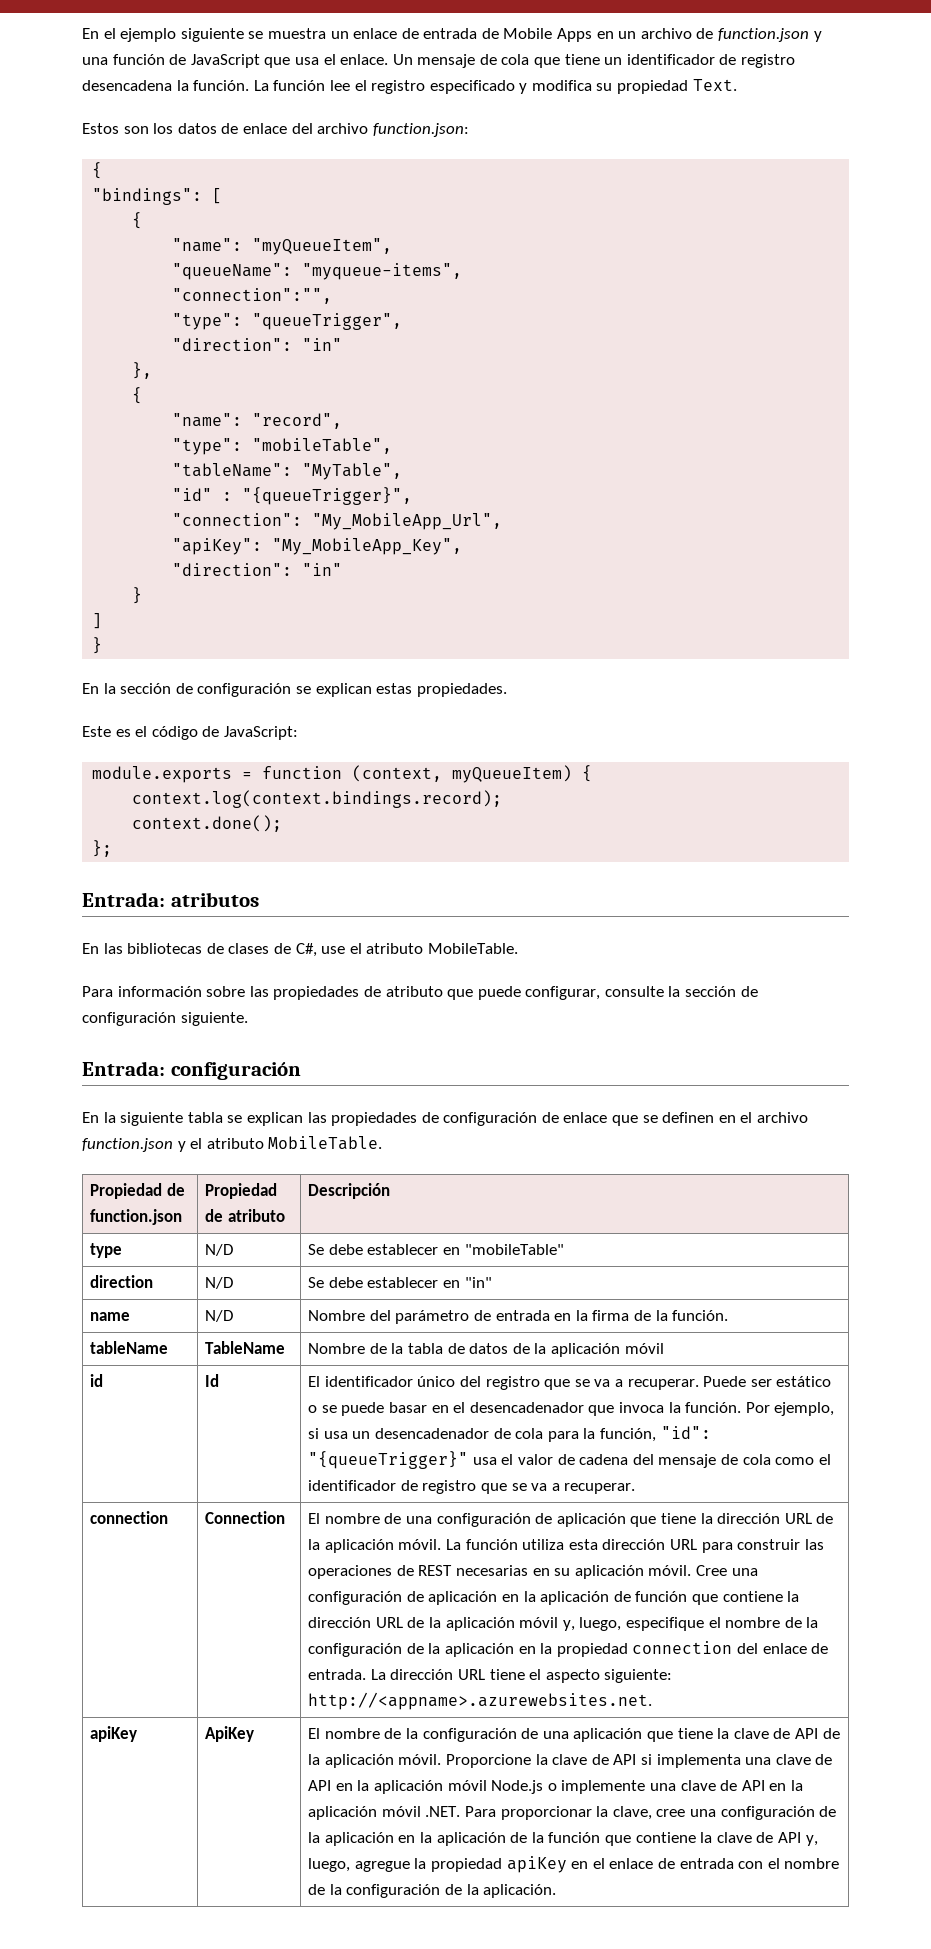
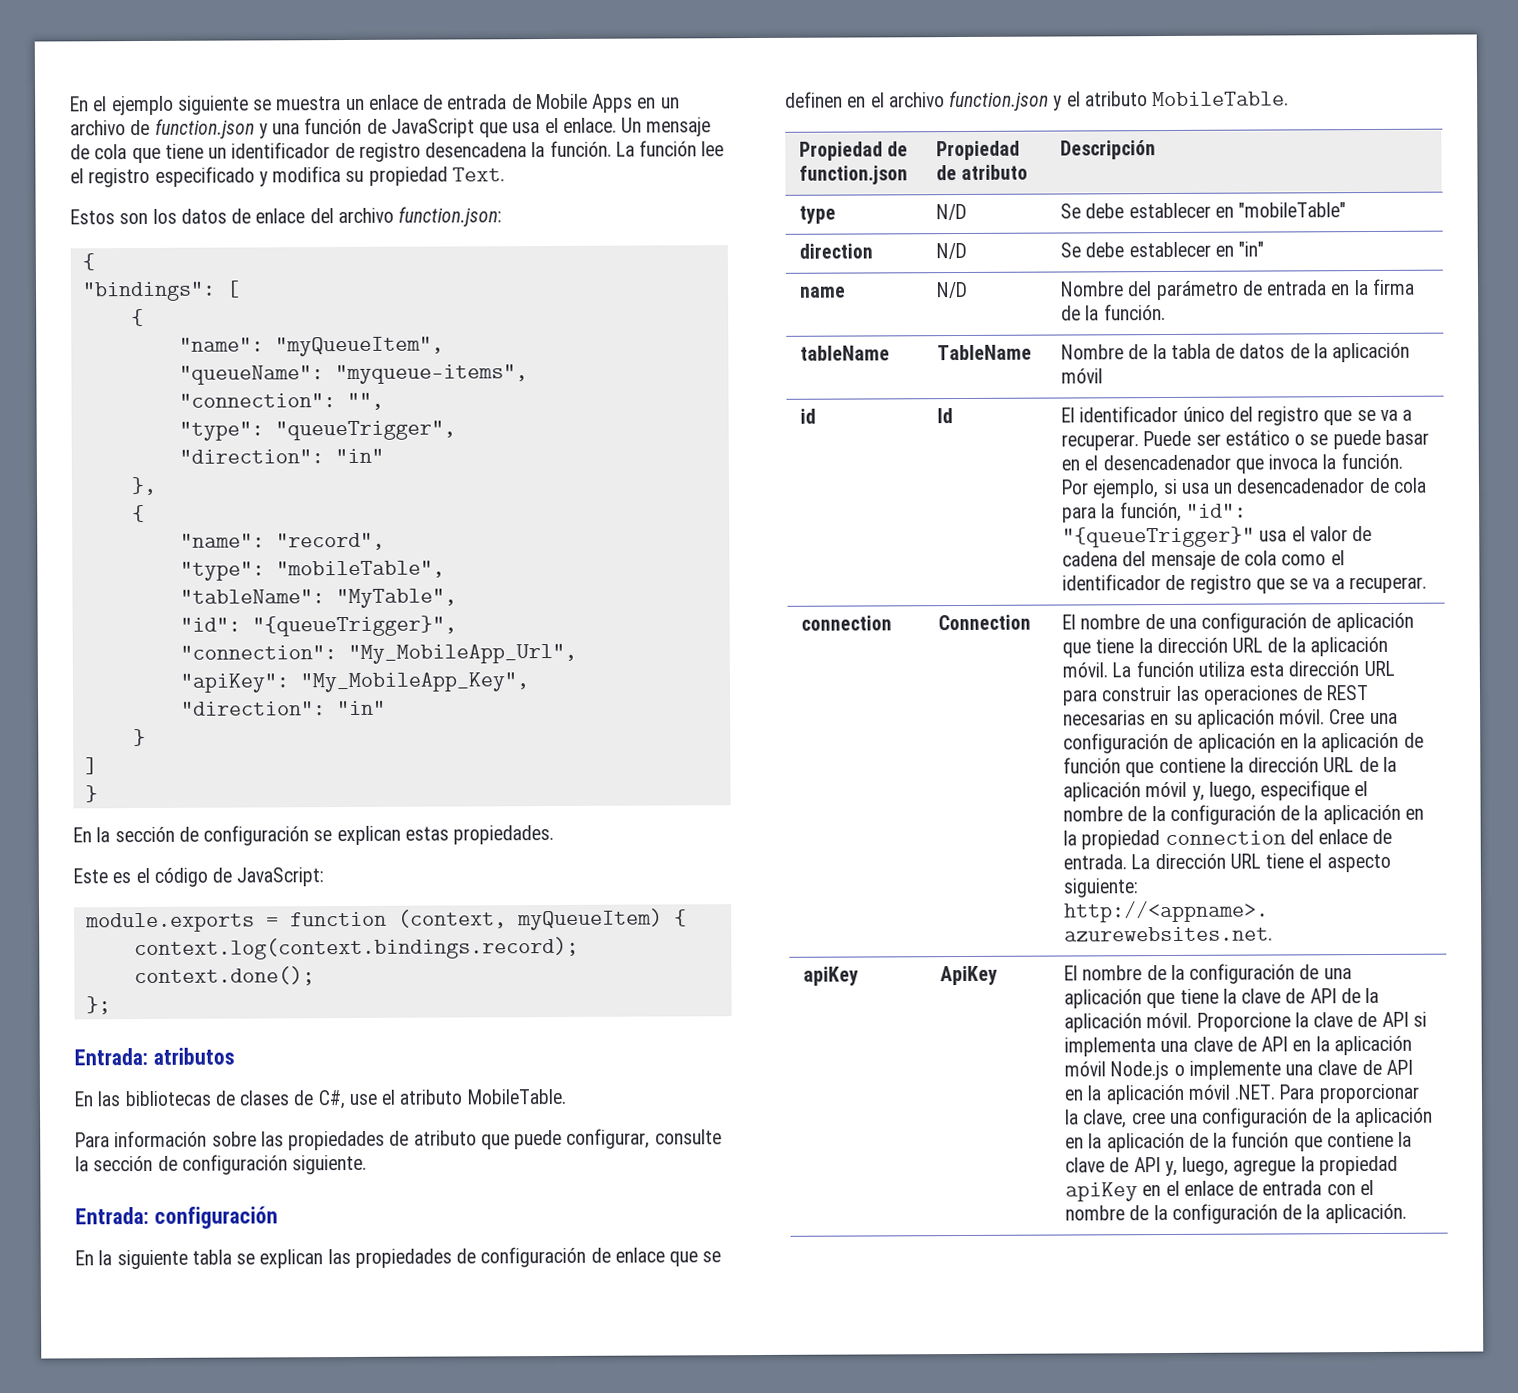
- "connection":"",
+ "connection": "",
- "id" : "{queueTrigger}",
+ "id": "{queueTrigger}",

